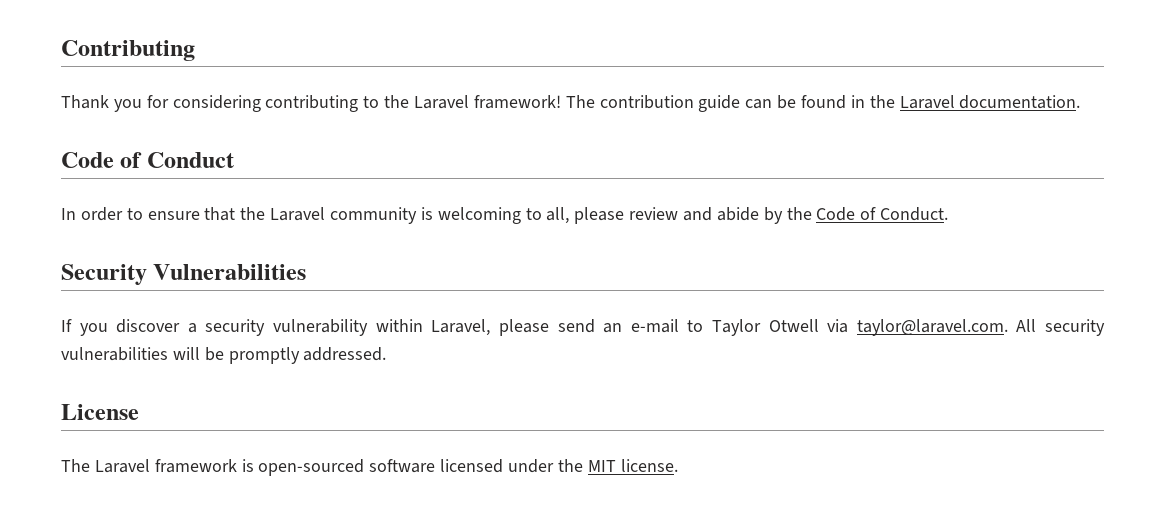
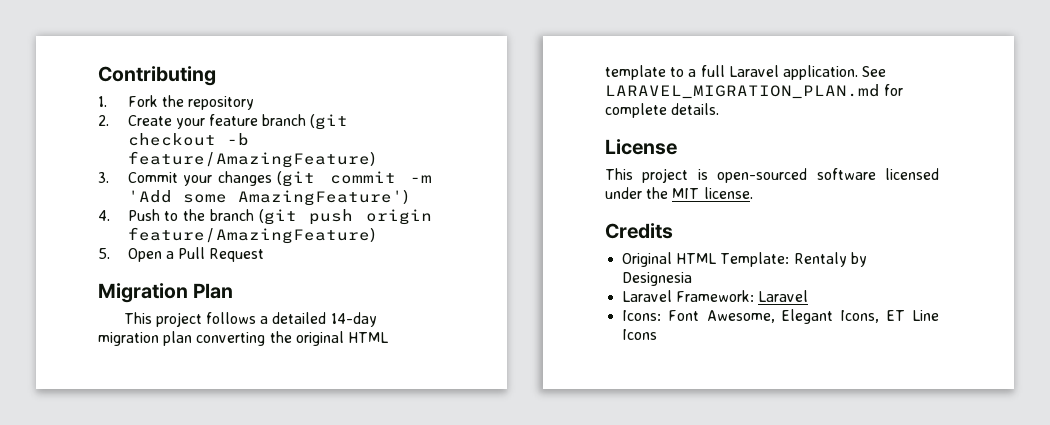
- Thank you for considering contributing to the Laravel framework! The contribution guide can be found in the Laravel documentation.
- Code of Conduct
- In order to ensure that the Laravel community is welcoming to all, please review and abide by the Code of Conduct.
- Security Vulnerabilities
- If you discover a security vulnerability within Laravel, please send an e-mail to Taylor Otwell via taylor@laravel.com. All security vulnerabilities will be promptly addressed.
+ 1. Fork the repository
+ 2. Create your feature branch (git checkout -b feature/AmazingFeature)
+ 3. Commit your changes (git commit -m 'Add some AmazingFeature')
+ 4. Push to the branch (git push origin feature/AmazingFeature)
+ 5. Open a Pull Request
+ Migration Plan
+ This project follows a detailed 14-day migration plan converting the original HTML template to a full Laravel application. See LARAVEL_MIGRATION_PLAN.md for complete details.
  License
- The Laravel framework is open-sourced software licensed under the MIT license.
+ This project is open-sourced software licensed under the MIT license.
+ Credits
+ Original HTML Template: Rentaly by Designesia
+ Laravel Framework: Laravel
+ Icons: Font Awesome, Elegant Icons, ET Line Icons

